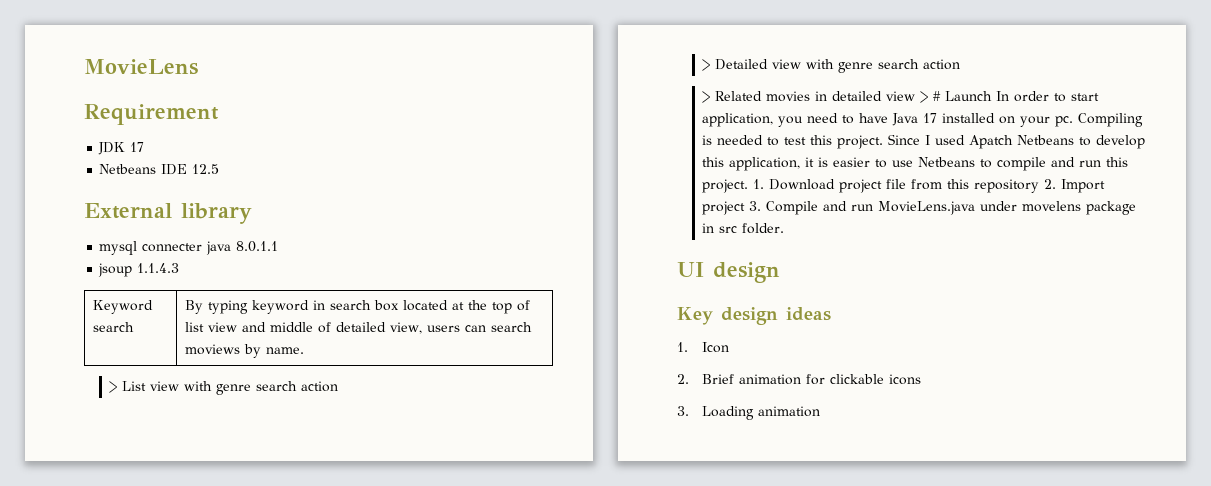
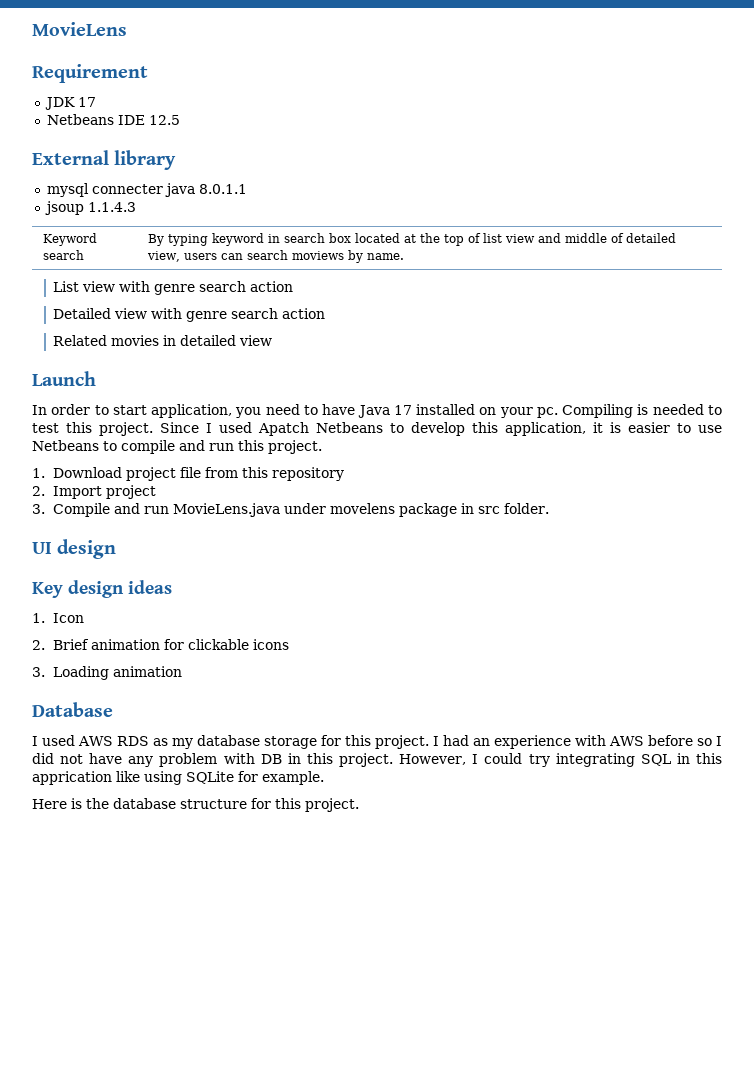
- > List view with genre search action
+ List view with genre search action
- > Detailed view with genre search action
+ Detailed view with genre search action
- > Related movies in detailed view > # Launch In order to start application, you need to have Java 17 installed on your pc.
+ Related movies in detailed view
+ Launch
+ In order to start application, you need to have Java 17 installed on your pc.
- Since I used Apatch Netbeans to develop this application, it is easier to use Netbeans to compile and run this project. 1. Download project file from this repository 2. Import project 3. Compile and run MovieLens.java under movelens package in src folder.
+ Since I used Apatch Netbeans to develop this application, it is easier to use Netbeans to compile and run this project.
+ 1. Download project file from this repository
+ 2. Import project
+ 3. Compile and run MovieLens.java under movelens package in src folder.
+ Database
+ I used AWS RDS as my database storage for this project. I had an experience with AWS before so I did not have any problem with DB in this project. However, I could try integrating SQL in this apprication like using SQLite for example.
+ Here is the database structure for this project.

